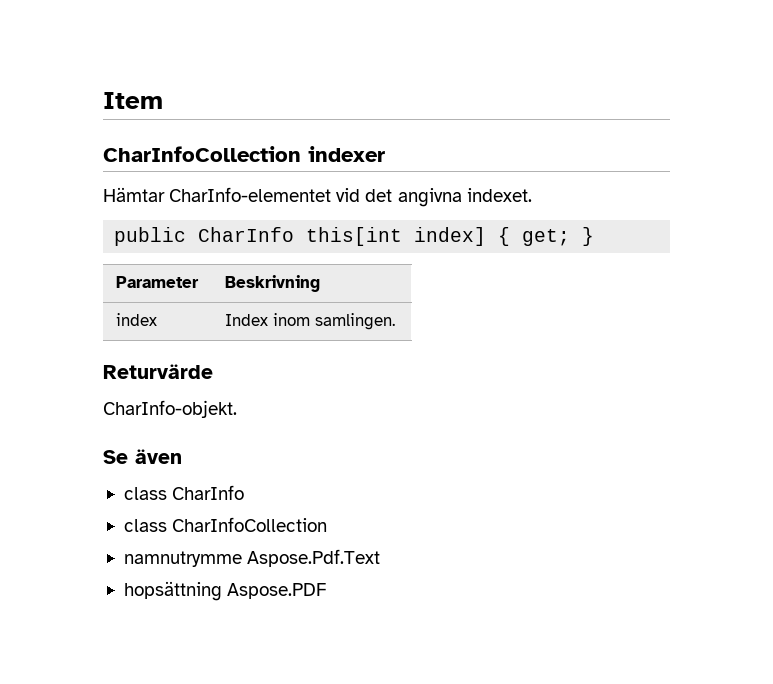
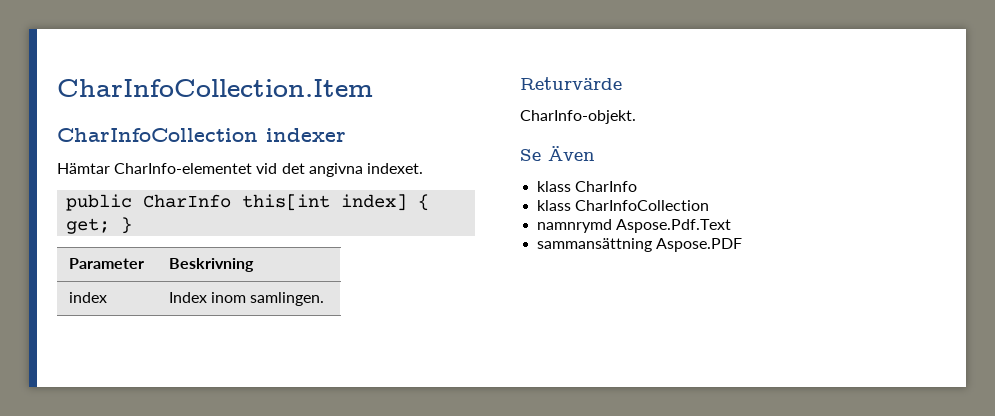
- Item
+ CharInfoCollection.Item
- Se även
- class CharInfo
+ Se Även
+ klass CharInfo
- class CharInfoCollection
+ klass CharInfoCollection
- namnutrymme Aspose.Pdf.Text
+ namnrymd Aspose.Pdf.Text
- hopsättning Aspose.PDF
+ sammansättning Aspose.PDF

